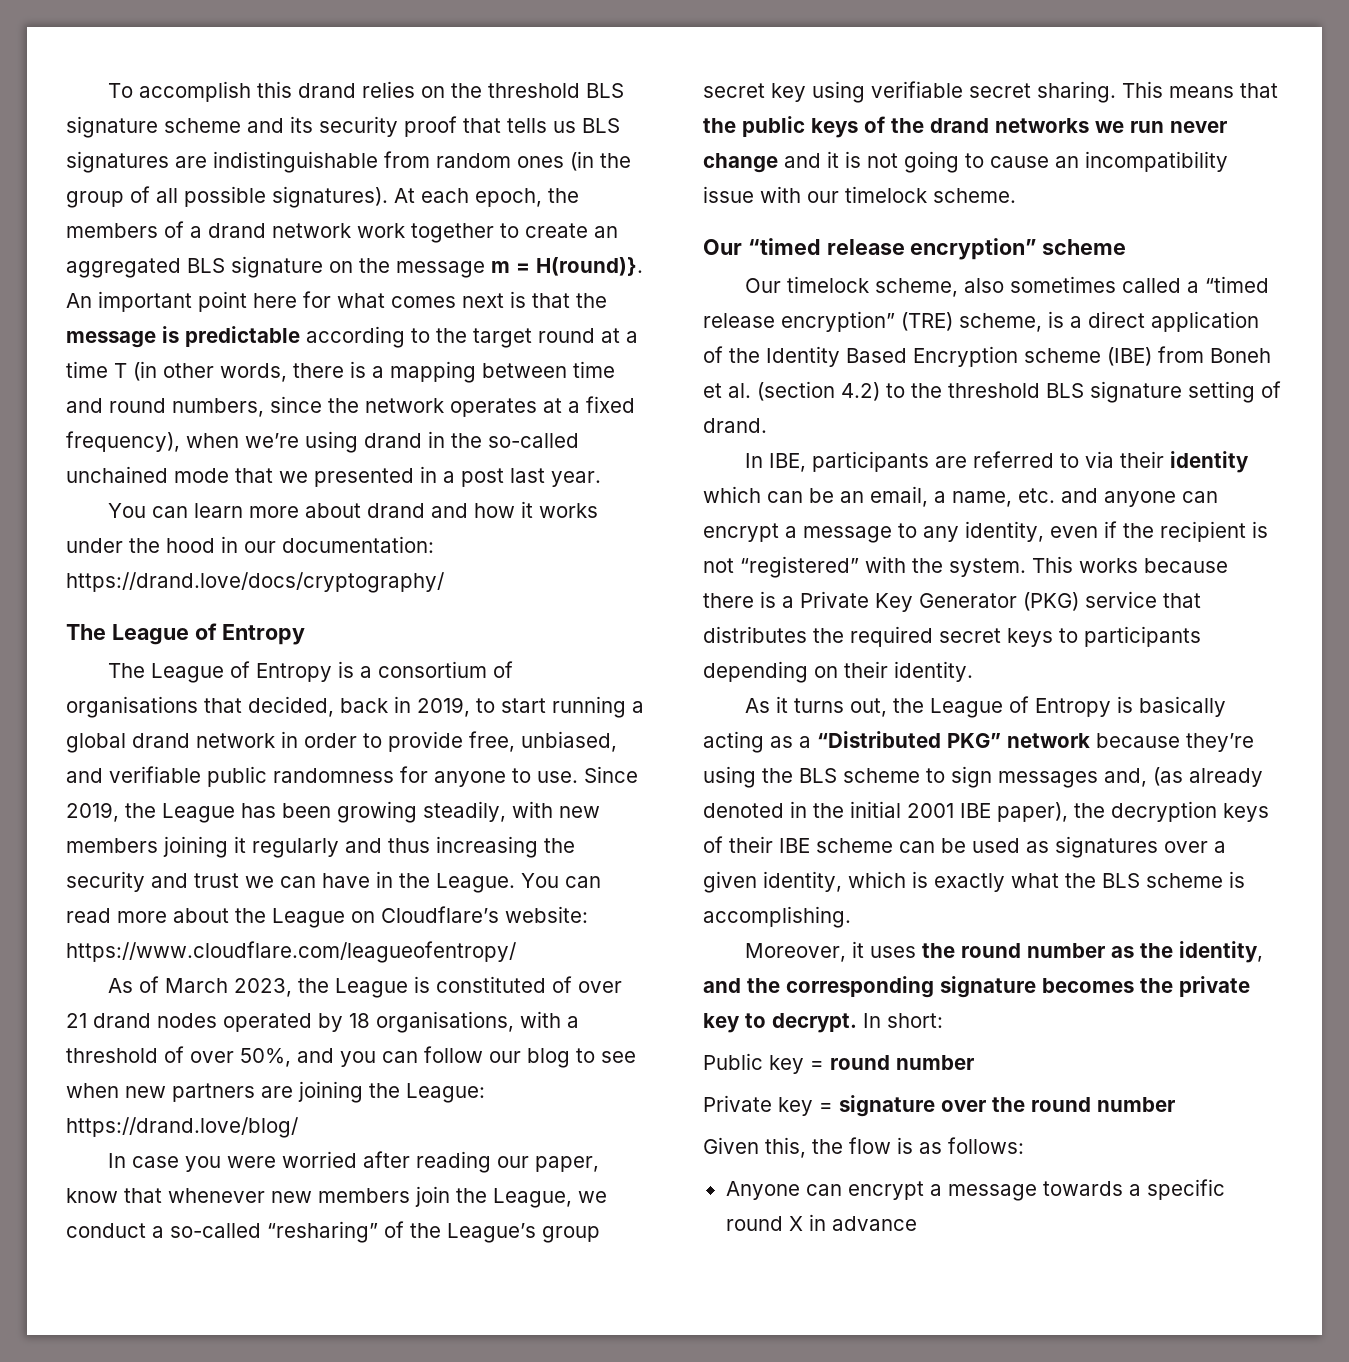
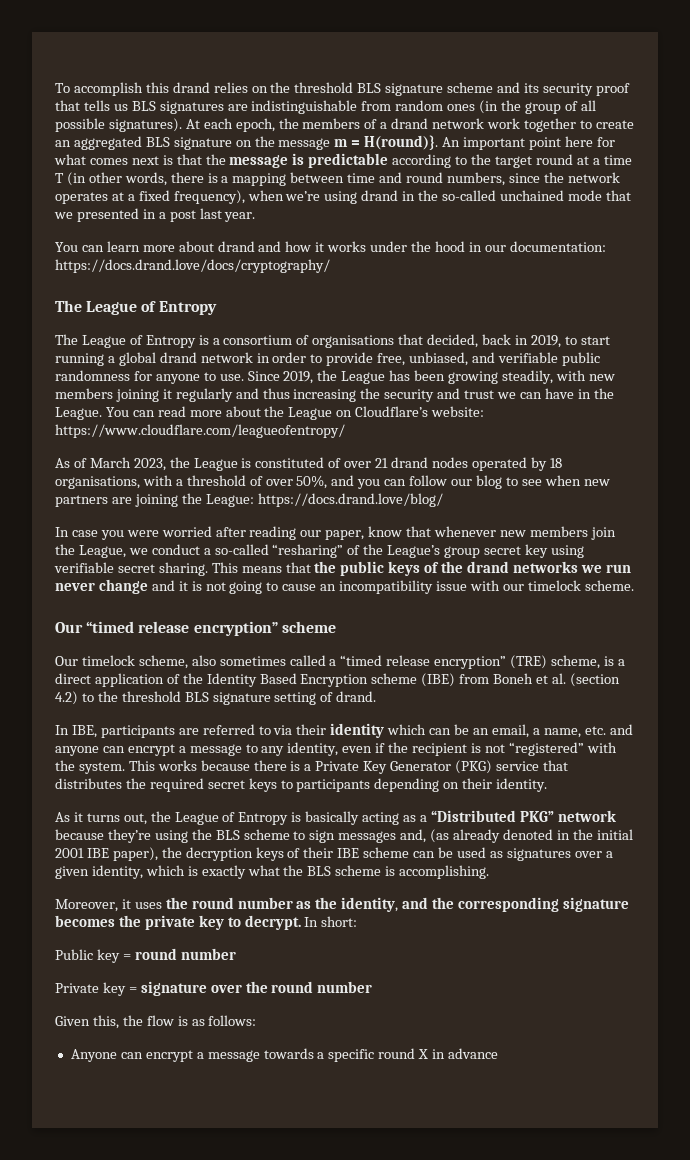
- You can learn more about drand and how it works under the hood in our documentation: https://drand.love/docs/cryptography/
+ You can learn more about drand and how it works under the hood in our documentation: https://docs.drand.love/docs/cryptography/
- As of March 2023, the League is constituted of over 21 drand nodes operated by 18 organisations, with a threshold of over 50%, and you can follow our blog to see when new partners are joining the League: https://drand.love/blog/
+ As of March 2023, the League is constituted of over 21 drand nodes operated by 18 organisations, with a threshold of over 50%, and you can follow our blog to see when new partners are joining the League: https://docs.drand.love/blog/

